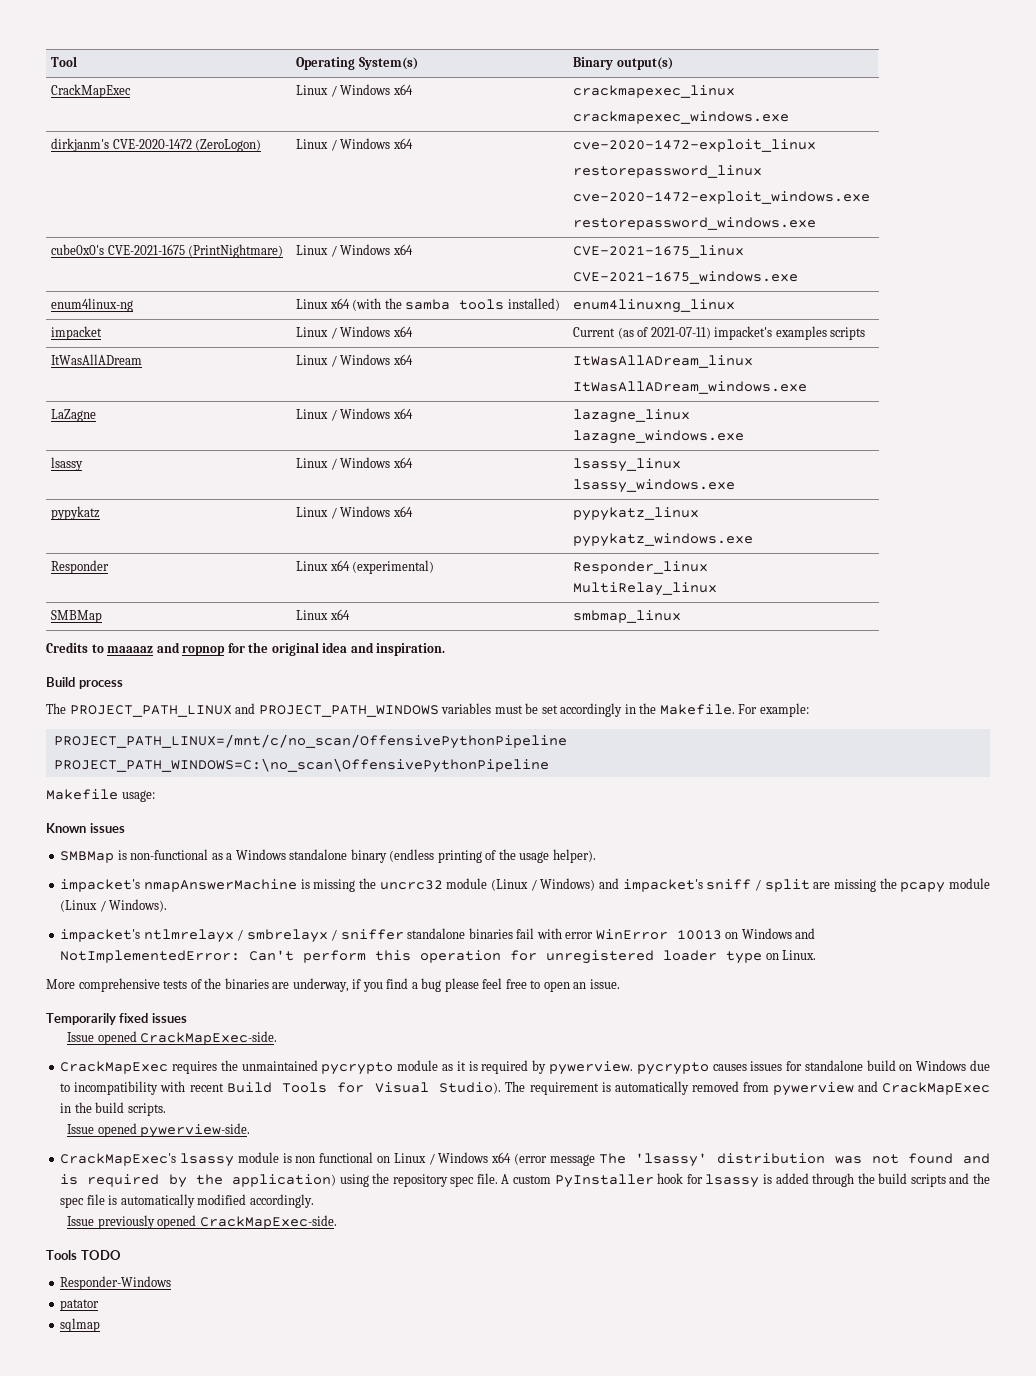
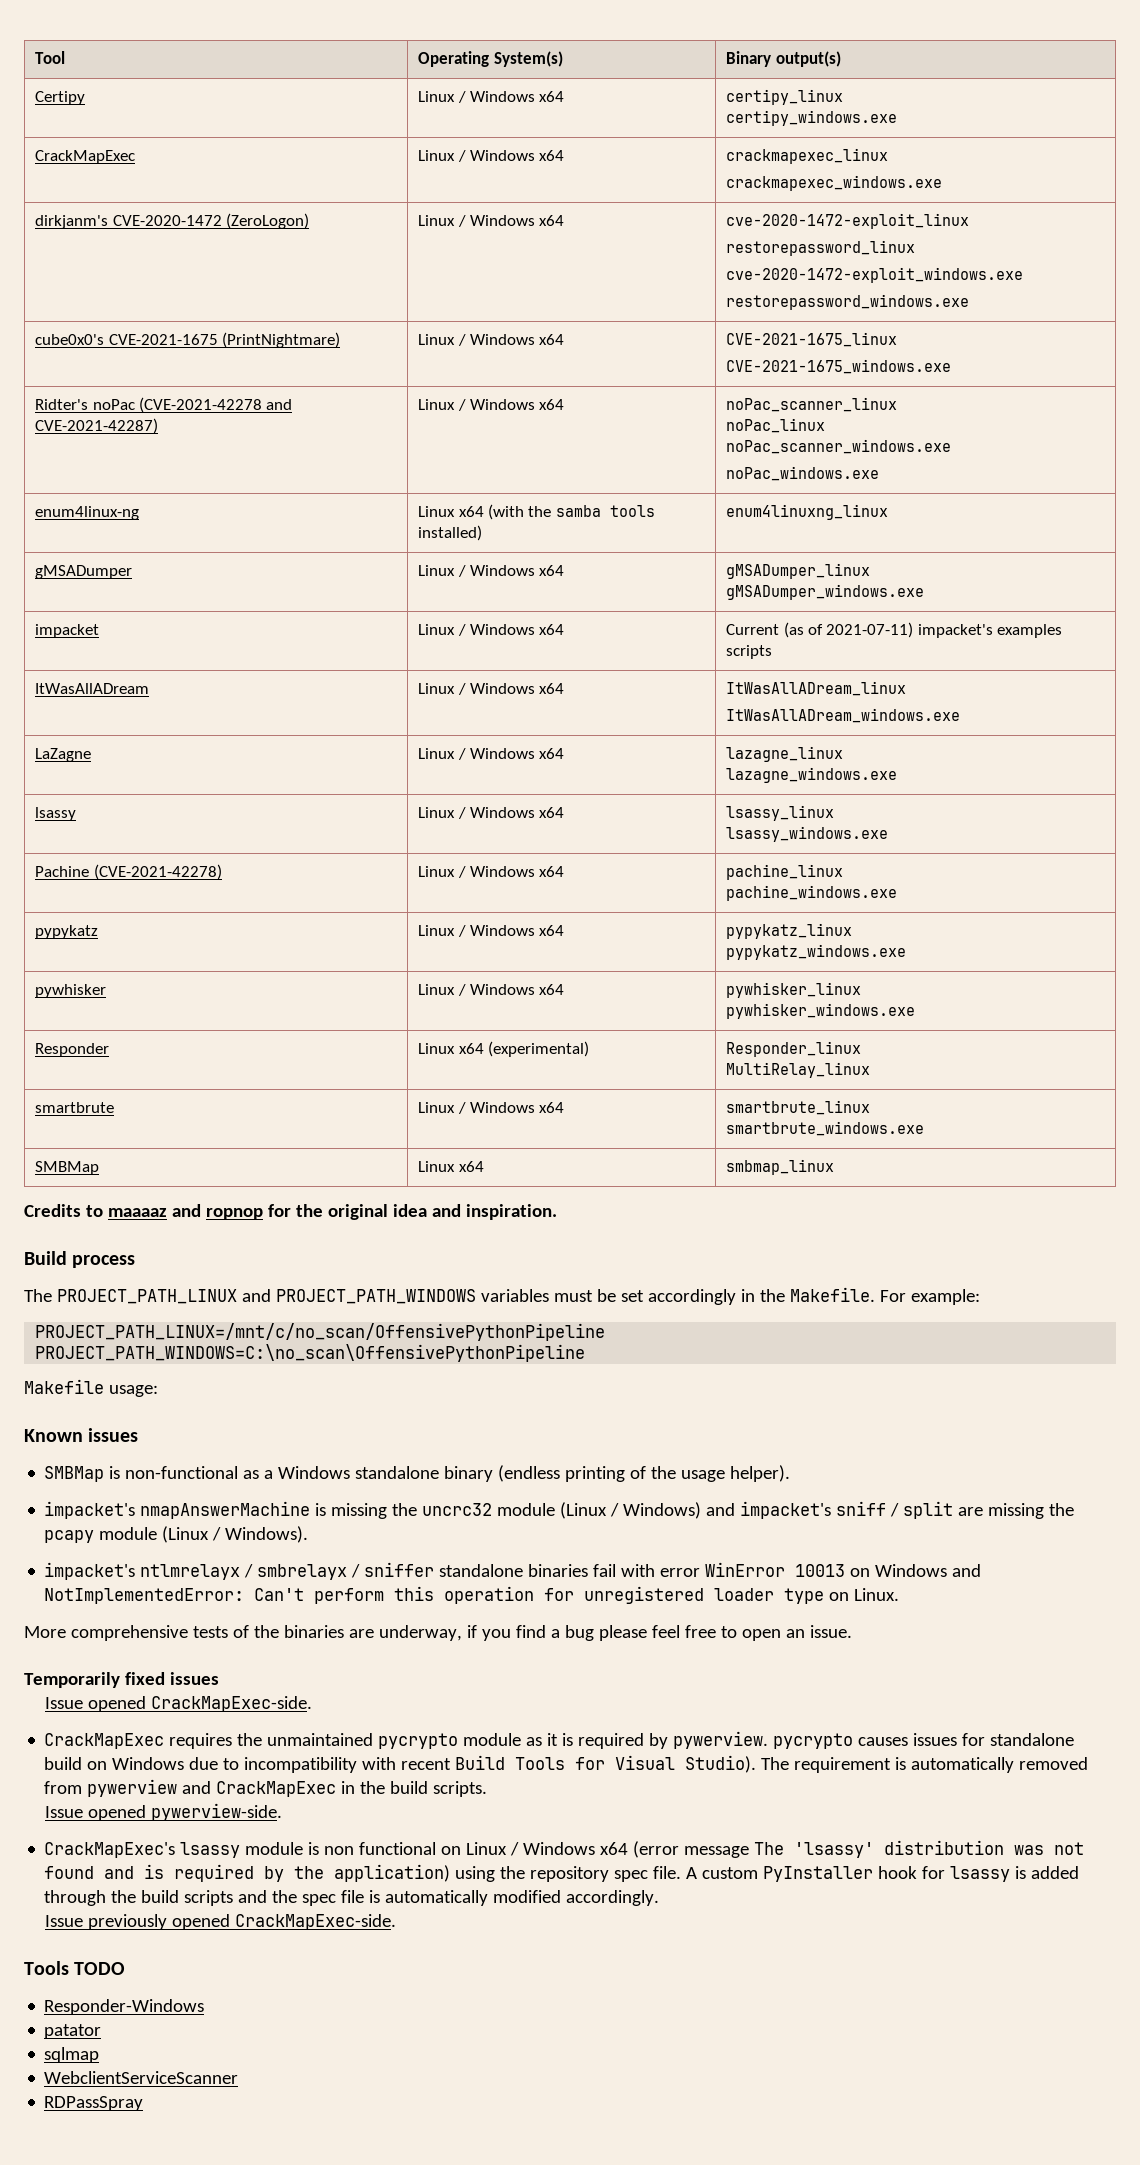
+ Certipy | Linux / Windows x64 | certipy_linux
+ certipy_windows.exe
+ Ridter's noPac (CVE-2021-42278 and CVE-2021-42287) | Linux / Windows x64 | noPac_scanner_linux
+ noPac_linux
+ noPac_scanner_windows.exe
+ noPac_windows.exe
+ gMSADumper | Linux / Windows x64 | gMSADumper_linux
+ gMSADumper_windows.exe
+ Pachine (CVE-2021-42278) | Linux / Windows x64 | pachine_linux
+ pachine_windows.exe
+ pywhisker | Linux / Windows x64 | pywhisker_linux
+ pywhisker_windows.exe
+ smartbrute | Linux / Windows x64 | smartbrute_linux
+ smartbrute_windows.exe
+ WebclientServiceScanner
+ RDPassSpray

